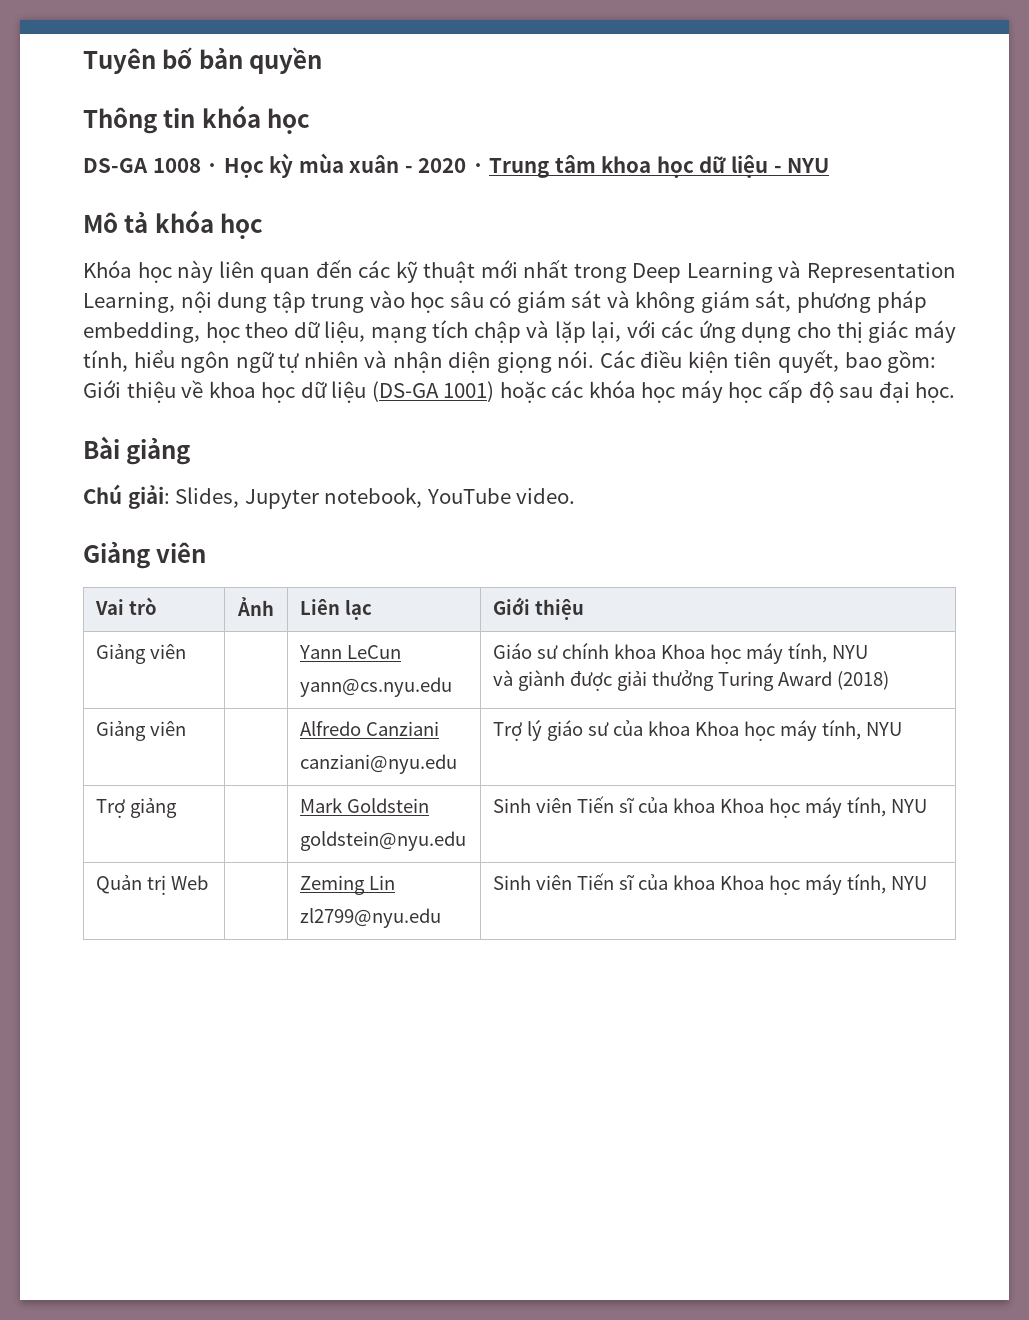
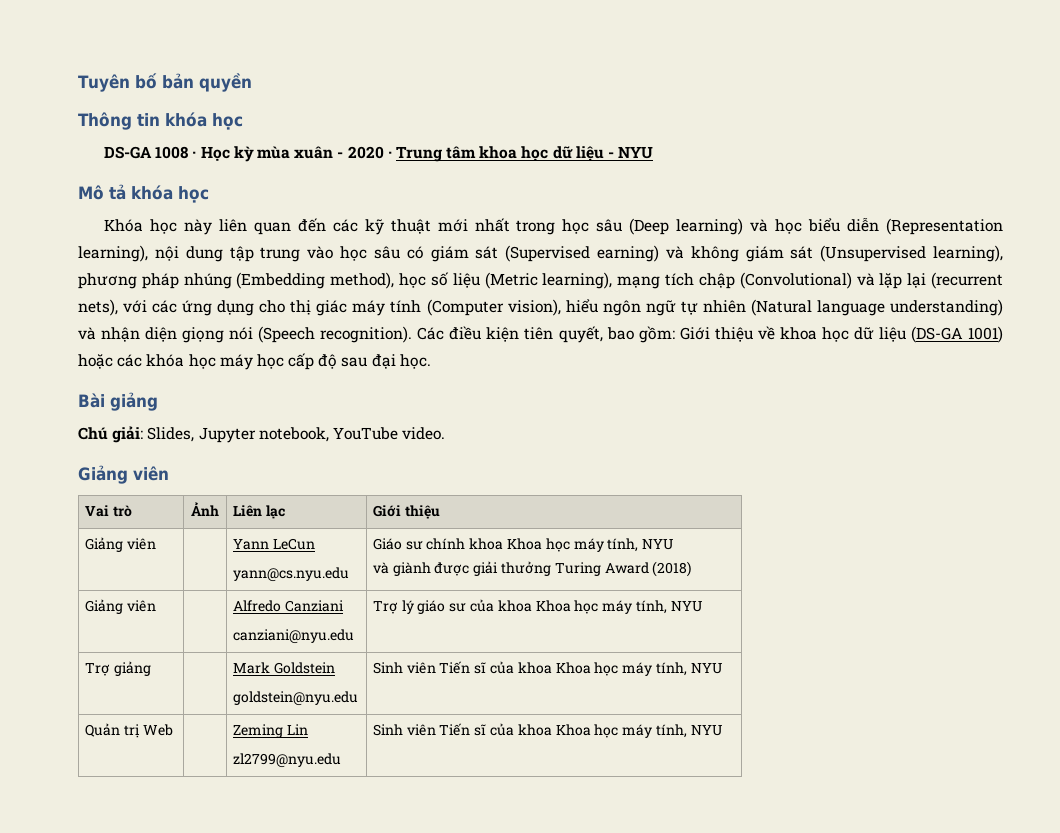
- Khóa học này liên quan đến các kỹ thuật mới nhất trong Deep Learning và Representation Learning, nội dung tập trung vào học sâu có giám sát và không giám sát, phương pháp embedding, học theo dữ liệu, mạng tích chập và lặp lại, với các ứng dụng cho thị giác máy tính, hiểu ngôn ngữ tự nhiên và nhận diện giọng nói.
+ Khóa học này liên quan đến các kỹ thuật mới nhất trong học sâu (Deep learning) và học biểu diễn (Representation learning), nội dung tập trung vào học sâu có giám sát (Supervised earning) và không giám sát (Unsupervised learning), phương pháp nhúng (Embedding method), học số liệu (Metric learning), mạng tích chập (Convolutional) và lặp lại (recurrent nets), với các ứng dụng cho thị giác máy tính (Computer vision), hiểu ngôn ngữ tự nhiên (Natural language understanding) và nhận diện giọng nói (Speech recognition).

